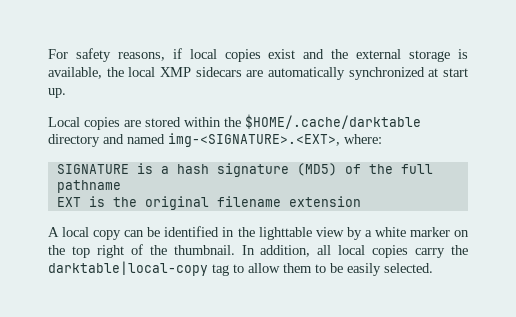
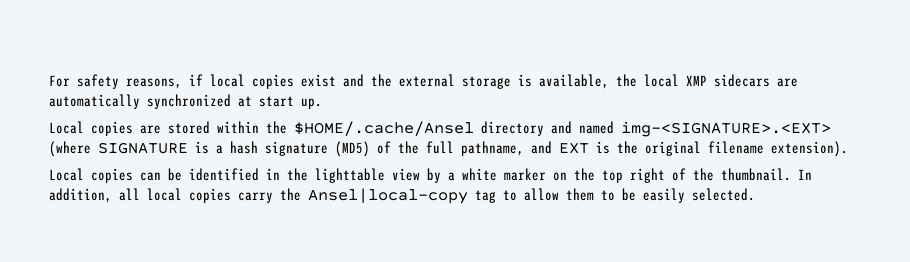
- Local copies are stored within the $HOME/.cache/darktable directory and named img-<SIGNATURE>.<EXT>, where:
- SIGNATURE is a hash signature (MD5) of the full pathname
- EXT is the original filename extension
- A local copy can be identified in the lighttable view by a white marker on the top right of the thumbnail.
+ Local copies are stored within the $HOME/.cache/Ansel directory and named img-<SIGNATURE>.<EXT> (where SIGNATURE is a hash signature (MD5) of the full pathname, and EXT is the original filename extension).
+ Local copies can be identified in the lighttable view by a white marker on the top right of the thumbnail.
- In addition, all local copies carry the darktable|local-copy tag to allow them to be easily selected.
+ In addition, all local copies carry the Ansel|local-copy tag to allow them to be easily selected.

